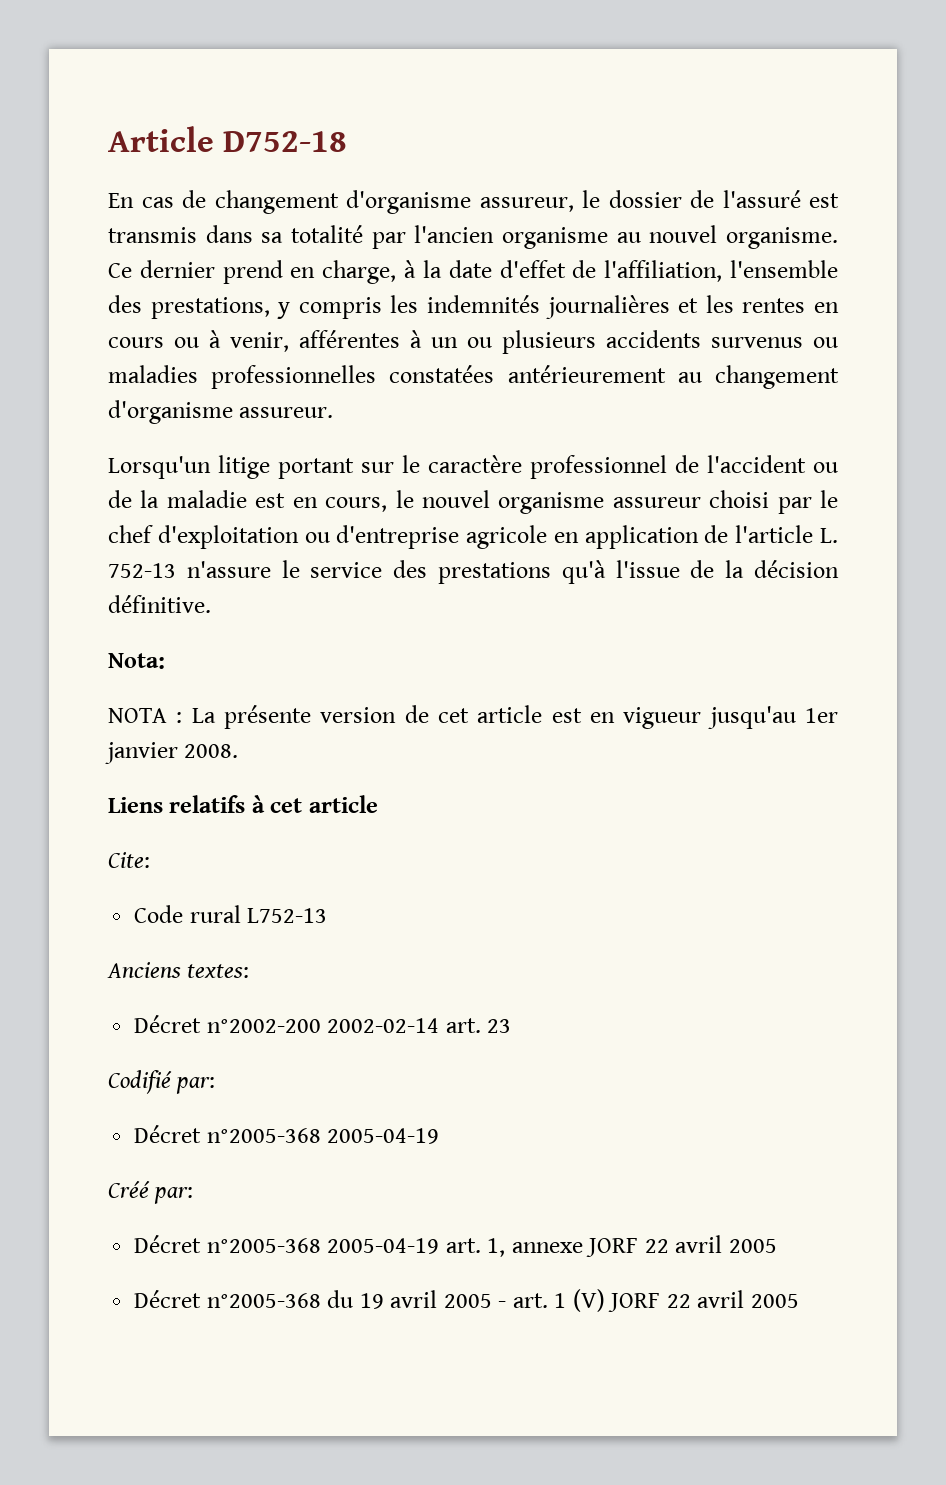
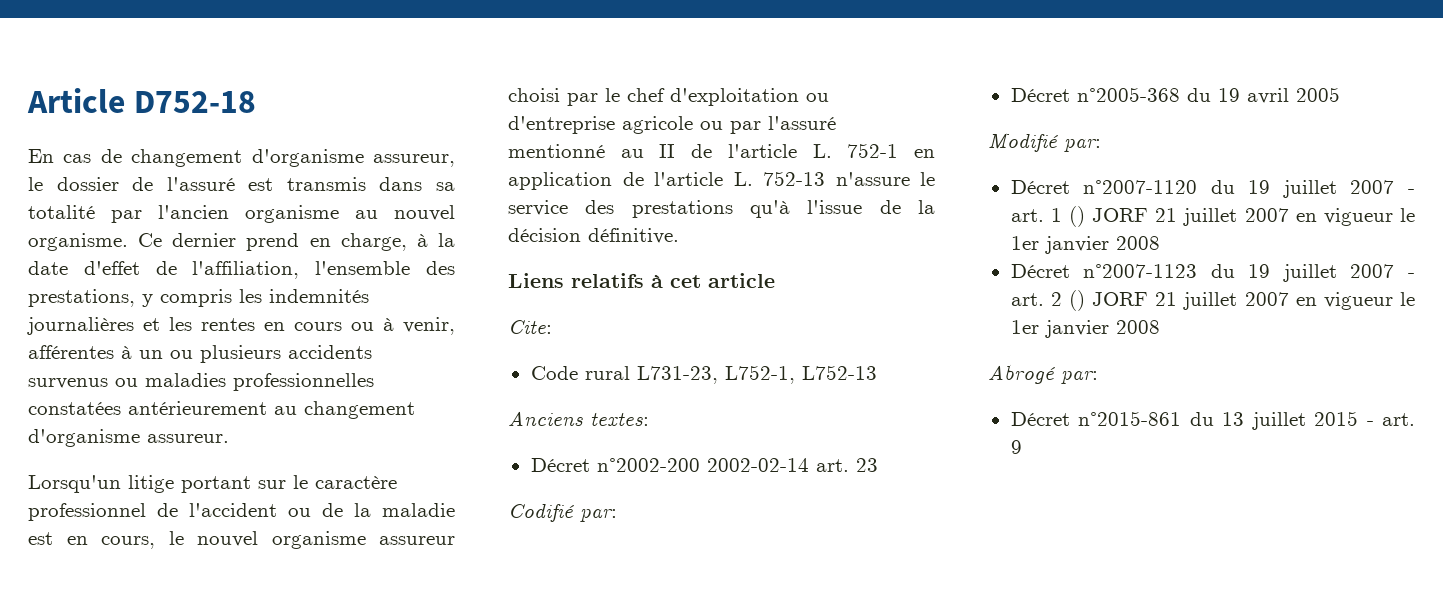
- Lorsqu'un litige portant sur le caractère professionnel de l'accident ou de la maladie est en cours, le nouvel organisme assureur choisi par le chef d'exploitation ou d'entreprise agricole en application de l'article L. 752-13 n'assure le service des prestations qu'à l'issue de la décision définitive.
+ Lorsqu'un litige portant sur le caractère professionnel de l'accident ou de la maladie est en cours, le nouvel organisme assureur choisi par le chef d'exploitation ou d'entreprise agricole ou par l'assuré mentionné au II de l'article L. 752-1 en application de l'article L. 752-13 n'assure le service des prestations qu'à l'issue de la décision définitive.
- Nota:
- NOTA : La présente version de cet article est en vigueur jusqu'au 1er janvier 2008.
- Code rural L752-13
+ Code rural L731-23, L752-1, L752-13
  Codifié par:
- Décret n°2005-368 2005-04-19
- Créé par:
- Décret n°2005-368 2005-04-19 art. 1, annexe JORF 22 avril 2005
- Décret n°2005-368 du 19 avril 2005 - art. 1 (V) JORF 22 avril 2005
+ Décret n°2005-368 du 19 avril 2005
+ Modifié par:
+ Décret n°2007-1120 du 19 juillet 2007 - art. 1 () JORF 21 juillet 2007 en vigueur le 1er janvier 2008
+ Décret n°2007-1123 du 19 juillet 2007 - art. 2 () JORF 21 juillet 2007 en vigueur le 1er janvier 2008
+ Abrogé par:
+ Décret n°2015-861 du 13 juillet 2015 - art. 9

